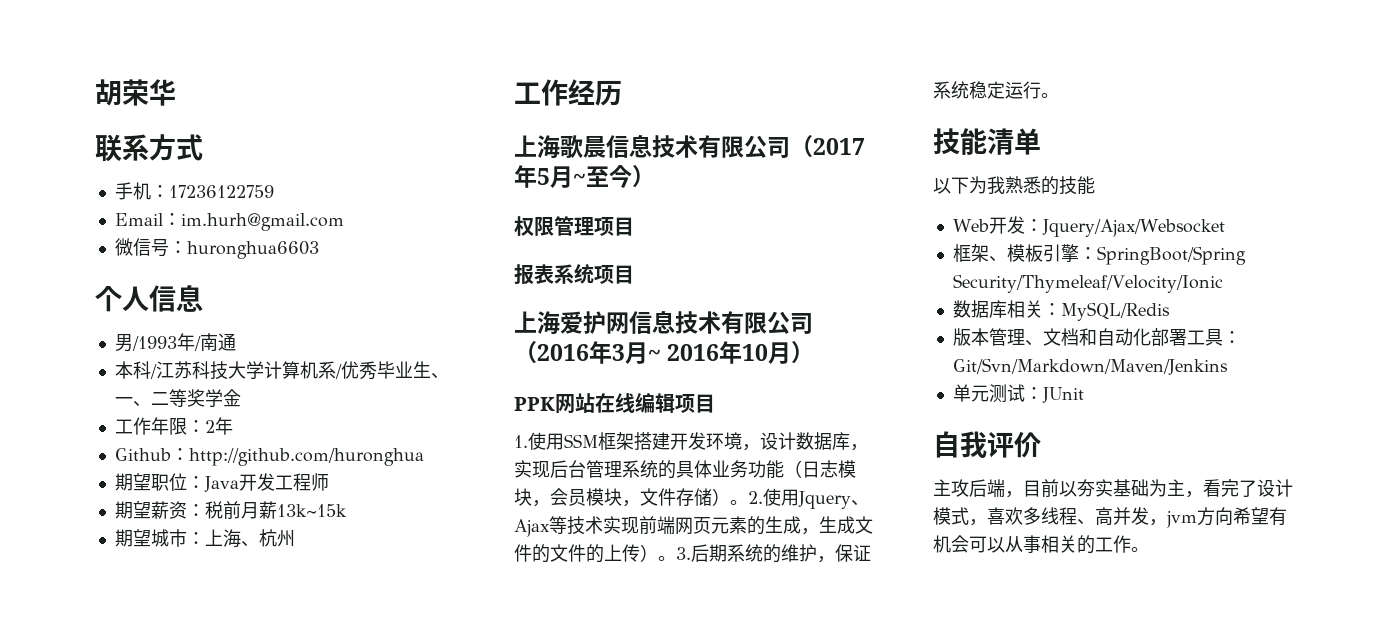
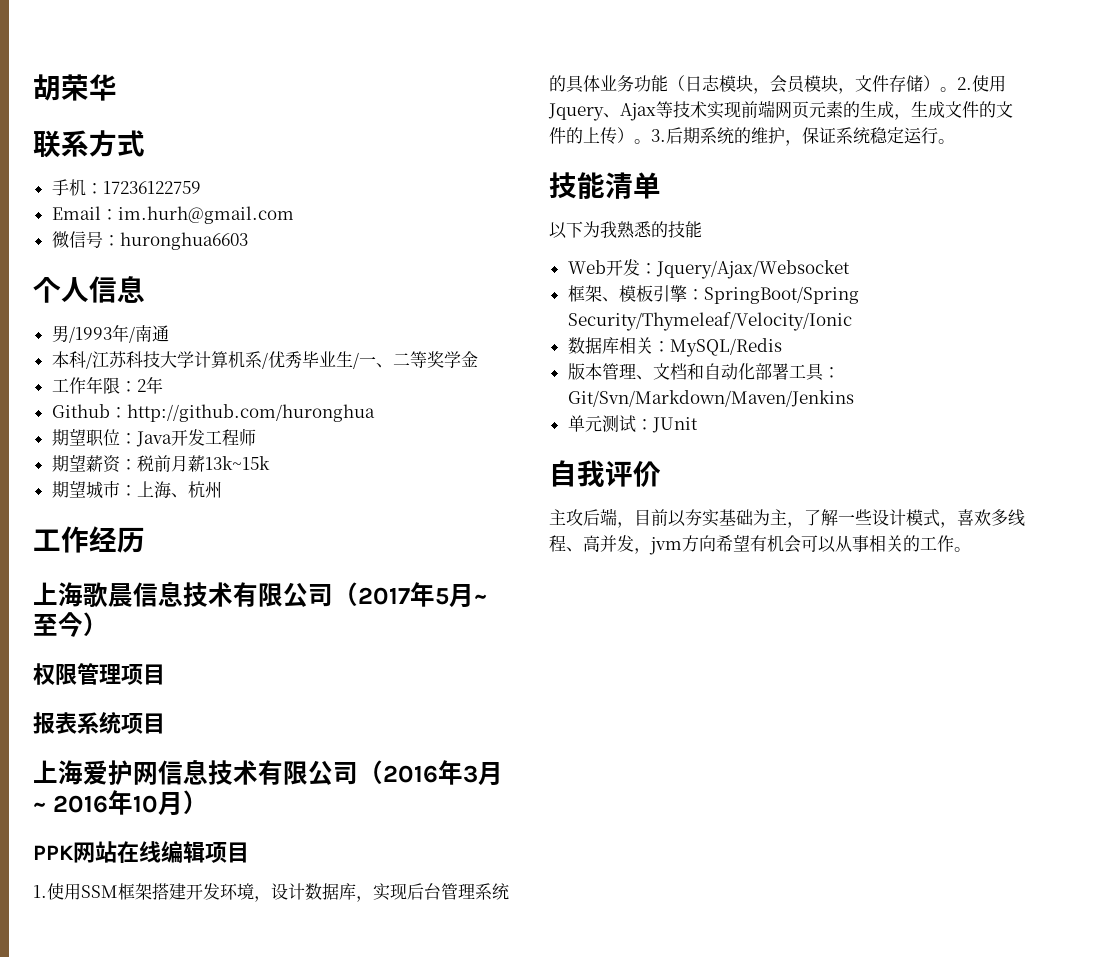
- 本科/江苏科技大学计算机系/优秀毕业生、一、二等奖学金
+ 本科/江苏科技大学计算机系/优秀毕业生/一、二等奖学金
- 主攻后端，目前以夯实基础为主，看完了设计模式，喜欢多线程、高并发，jvm方向希望有机会可以从事相关的工作。
+ 主攻后端，目前以夯实基础为主，了解一些设计模式，喜欢多线程、高并发，jvm方向希望有机会可以从事相关的工作。

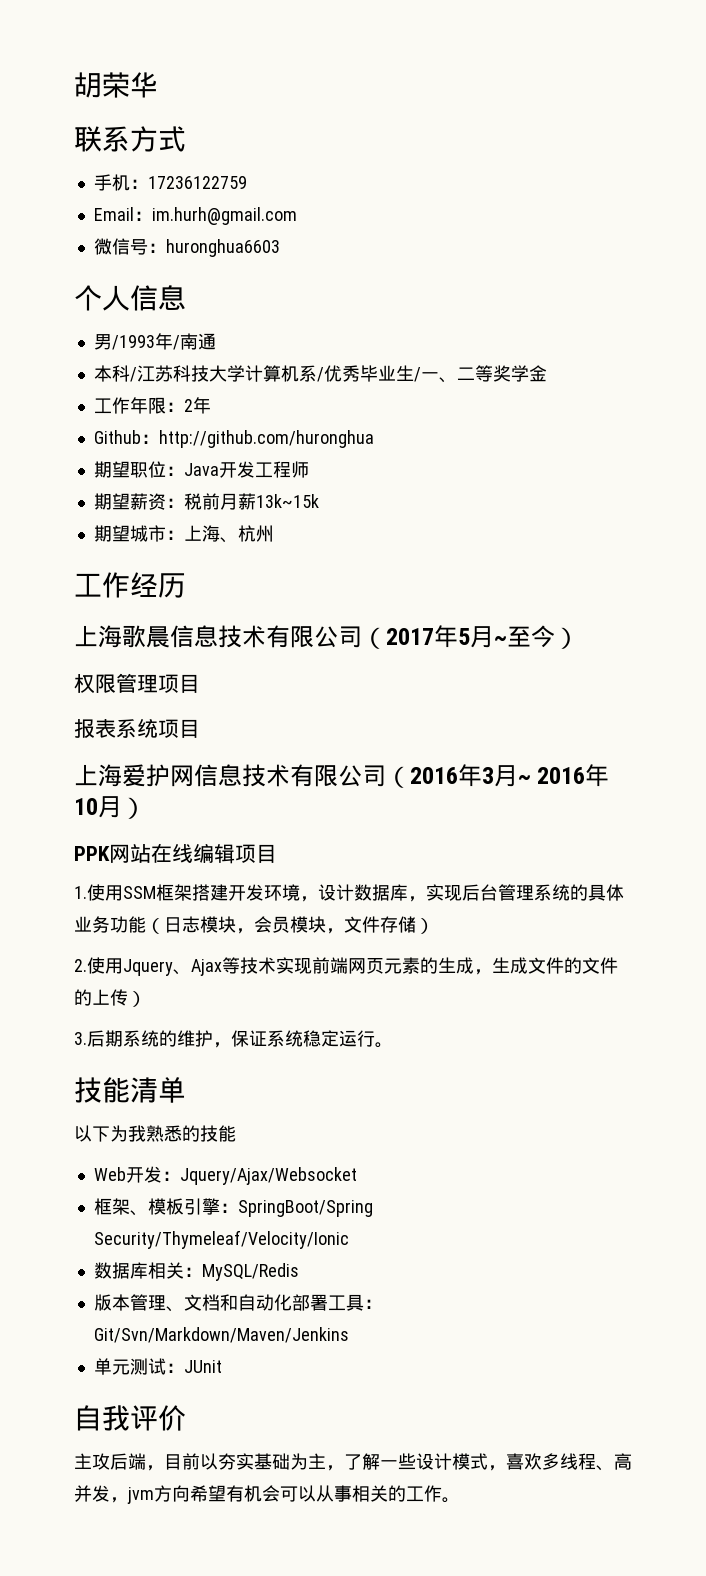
- 1.使用SSM框架搭建开发环境，设计数据库，实现后台管理系统的具体业务功能（日志模块，会员模块，文件存储）。2.使用Jquery、Ajax等技术实现前端网页元素的生成，生成文件的文件的上传）。3.后期系统的维护，保证系统稳定运行。
+ 1.使用SSM框架搭建开发环境，设计数据库，实现后台管理系统的具体业务功能（日志模块，会员模块，文件存储）
+ 2.使用Jquery、Ajax等技术实现前端网页元素的生成，生成文件的文件的上传）
+ 3.后期系统的维护，保证系统稳定运行。

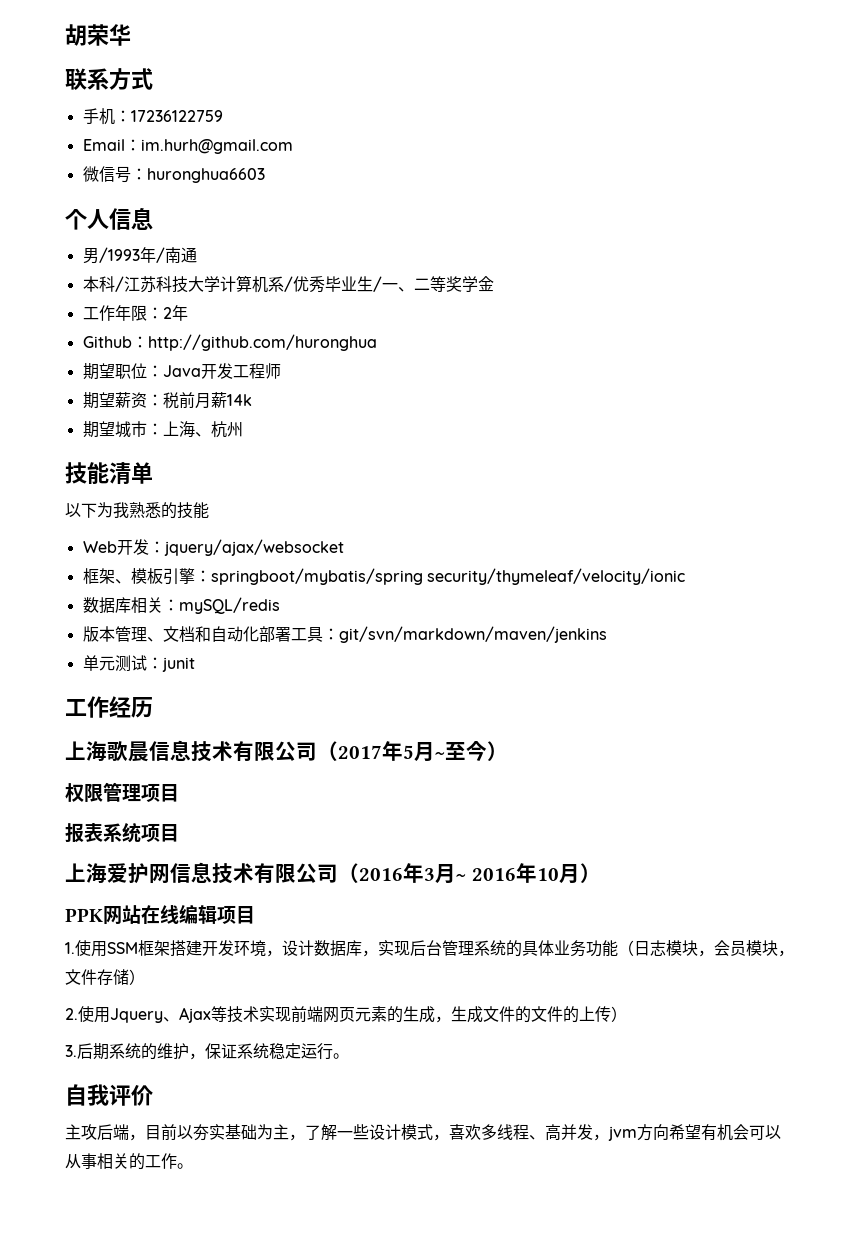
- 期望薪资：税前月薪13k~15k
+ 期望薪资：税前月薪14k
+ 技能清单
+ 以下为我熟悉的技能
+ Web开发：jquery/ajax/websocket
+ 框架、模板引擎：springboot/mybatis/spring security/thymeleaf/velocity/ionic
+ 数据库相关：mySQL/redis
+ 版本管理、文档和自动化部署工具：git/svn/markdown/maven/jenkins
+ 单元测试：junit
- 技能清单
- 以下为我熟悉的技能
- Web开发：Jquery/Ajax/Websocket
- 框架、模板引擎：SpringBoot/Spring Security/Thymeleaf/Velocity/Ionic
- 数据库相关：MySQL/Redis
- 版本管理、文档和自动化部署工具：Git/Svn/Markdown/Maven/Jenkins
- 单元测试：JUnit

